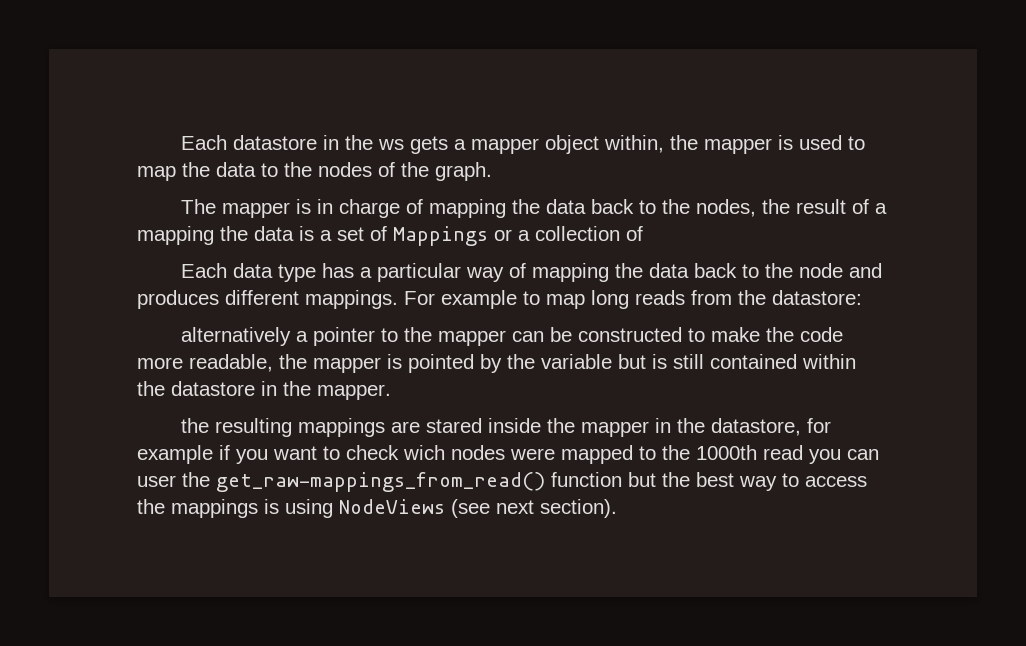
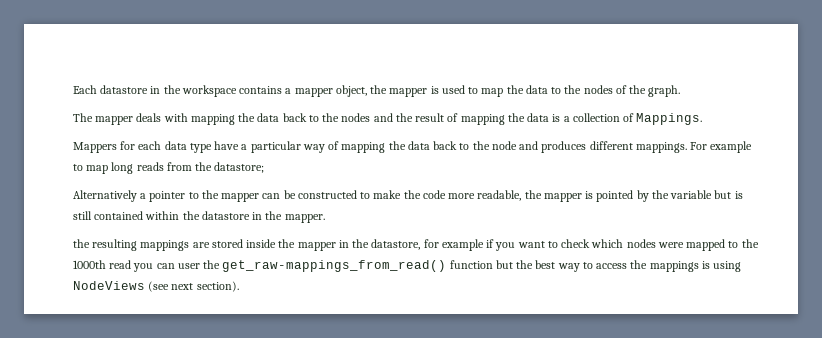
- Each datastore in the ws gets a mapper object within, the mapper is used to map the data to the nodes of the graph.
+ Each datastore in the workspace contains a mapper object, the mapper is used to map the data to the nodes of the graph.
- The mapper is in charge of mapping the data back to the nodes, the result of a mapping the data is a set of Mappings or a collection of
- Each data type has a particular way of mapping the data back to the node and produces different mappings.
+ The mapper deals with mapping the data back to the nodes and the result of mapping the data is a collection of Mappings.
+ Mappers for each data type have a particular way of mapping the data back to the node and produces different mappings.
- For example to map long reads from the datastore:
- alternatively a pointer to the mapper can be constructed to make the code more readable, the mapper is pointed by the variable but is still contained within the datastore in the mapper.
+ For example to map long reads from the datastore;
+ Alternatively a pointer to the mapper can be constructed to make the code more readable, the mapper is pointed by the variable but is still contained within the datastore in the mapper.
- the resulting mappings are stared inside the mapper in the datastore, for example if you want to check wich nodes were mapped to the 1000th read you can user the get_raw-mappings_from_read() function but the best way to access the mappings is using NodeViews (see next section).
+ the resulting mappings are stored inside the mapper in the datastore, for example if you want to check which nodes were mapped to the 1000th read you can user the get_raw-mappings_from_read() function but the best way to access the mappings is using NodeViews (see next section).

